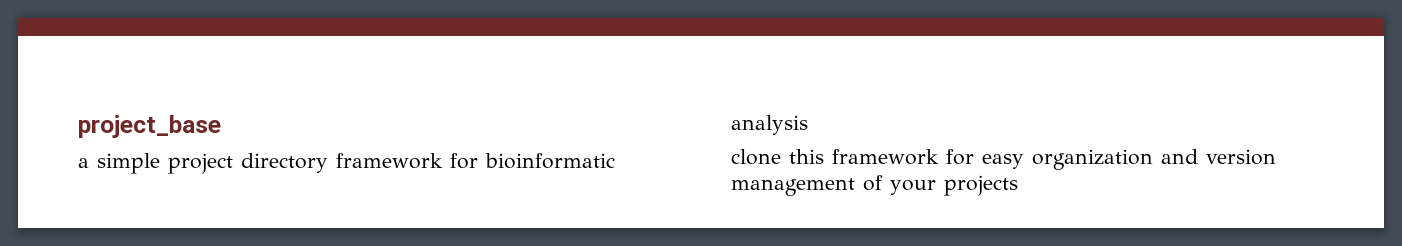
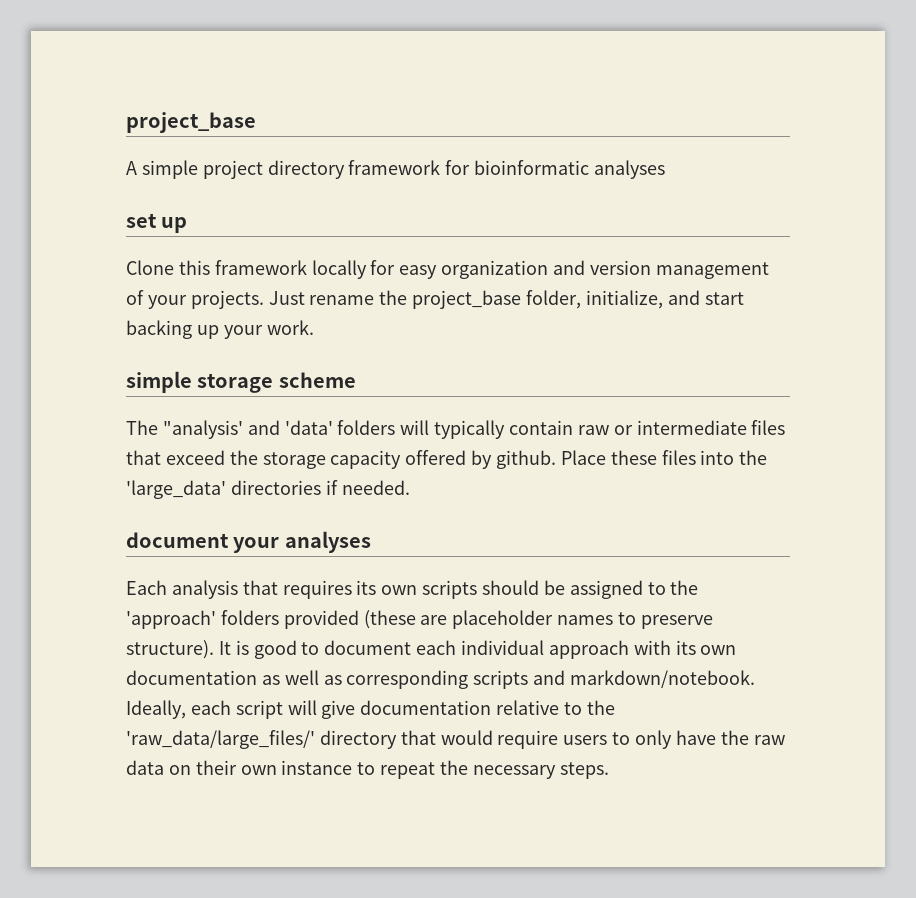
- a simple project directory framework for bioinformatic analysis
- clone this framework for easy organization and version management of your projects
+ A simple project directory framework for bioinformatic analyses
+ set up
+ Clone this framework locally for easy organization and version management of your projects. Just rename the project_base folder, initialize, and start backing up your work.
+ simple storage scheme
+ The "analysis' and 'data' folders will typically contain raw or intermediate files that exceed the storage capacity offered by github. Place these files into the 'large_data' directories if needed.
+ document your analyses
+ Each analysis that requires its own scripts should be assigned to the 'approach' folders provided (these are placeholder names to preserve structure). It is good to document each individual approach with its own documentation as well as corresponding scripts and markdown/notebook. Ideally, each script will give documentation relative to the 'raw_data/large_files/' directory that would require users to only have the raw data on their own instance to repeat the necessary steps.

